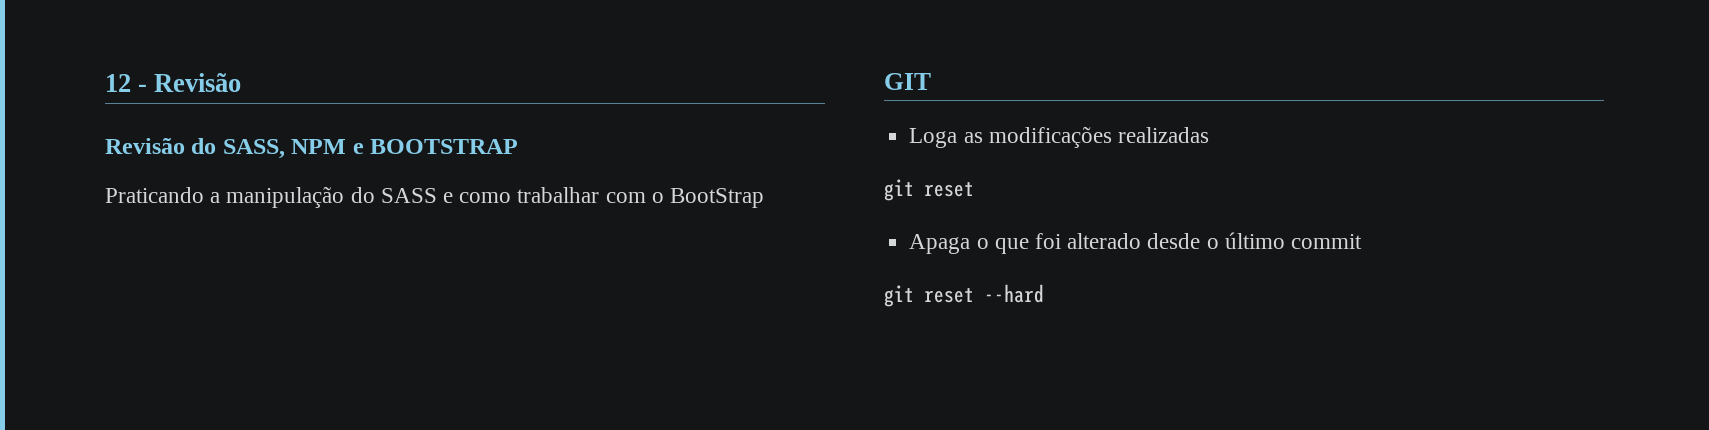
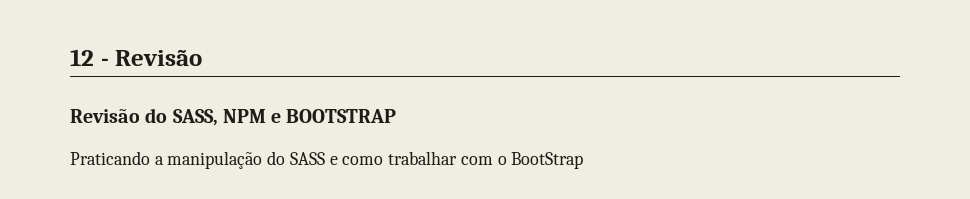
- GIT
- Loga as modificações realizadas
- git reset
- Apaga o que foi alterado desde o último commit
- git reset --hard

